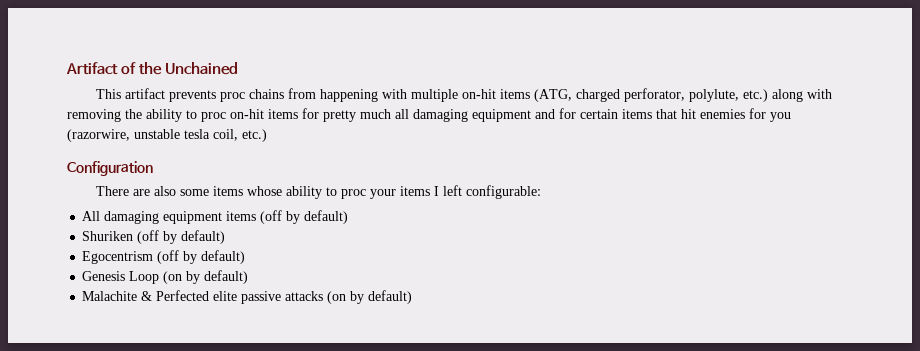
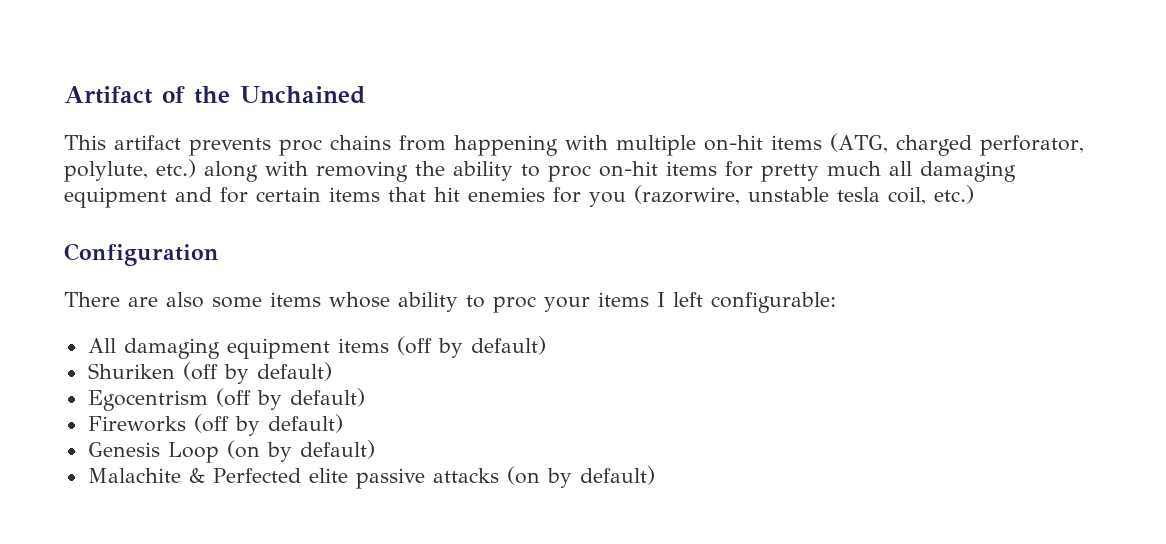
+ Fireworks (off by default)

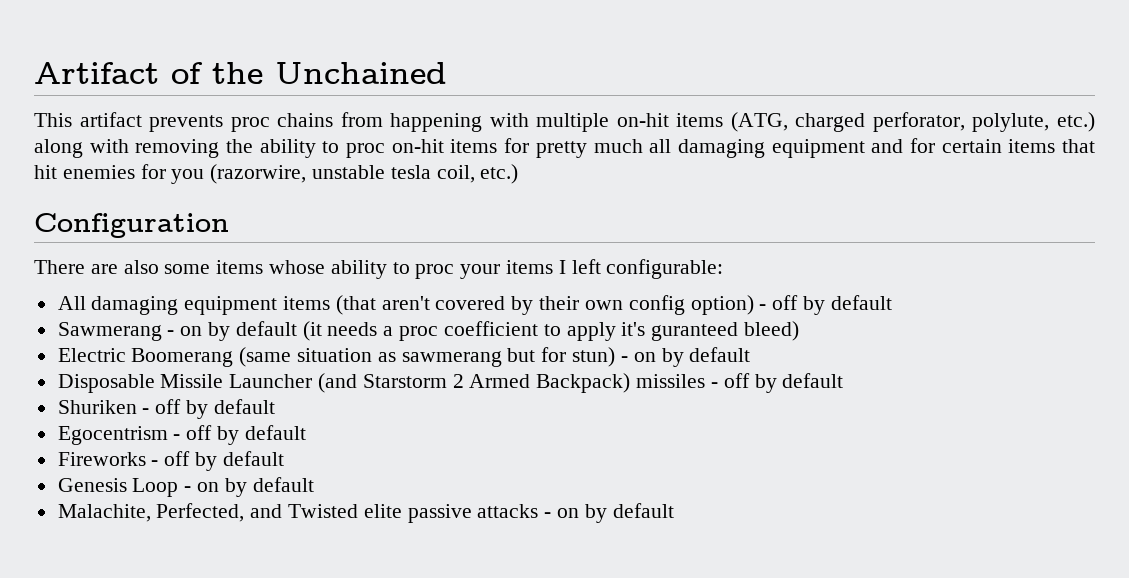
- All damaging equipment items (off by default)
- Shuriken (off by default)
- Egocentrism (off by default)
- Fireworks (off by default)
- Genesis Loop (on by default)
- Malachite & Perfected elite passive attacks (on by default)
+ All damaging equipment items (that aren't covered by their own config option) - off by default
+ Sawmerang - on by default (it needs a proc coefficient to apply it's guranteed bleed)
+ Electric Boomerang (same situation as sawmerang but for stun) - on by default
+ Disposable Missile Launcher (and Starstorm 2 Armed Backpack) missiles - off by default
+ Shuriken - off by default
+ Egocentrism - off by default
+ Fireworks - off by default
+ Genesis Loop - on by default
+ Malachite, Perfected, and Twisted elite passive attacks - on by default

